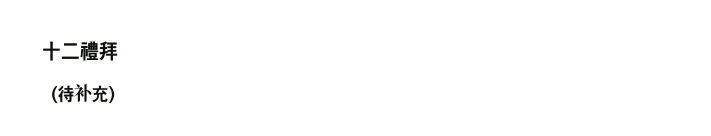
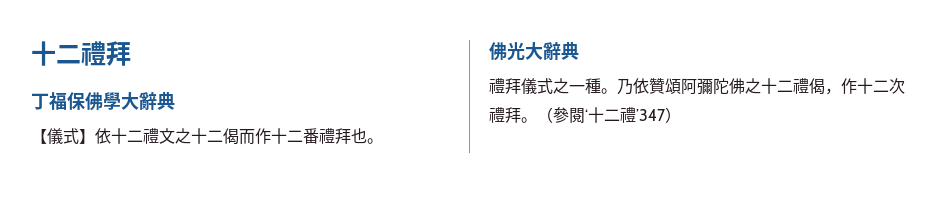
- （待补充）
+ 丁福保佛學大辭典
+ 【儀式】依十二禮文之十二偈而作十二番禮拜也。
+ 佛光大辭典
+ 禮拜儀式之一種。乃依贊頌阿彌陀佛之十二禮偈，作十二次禮拜。（參閱‘十二禮’347）

